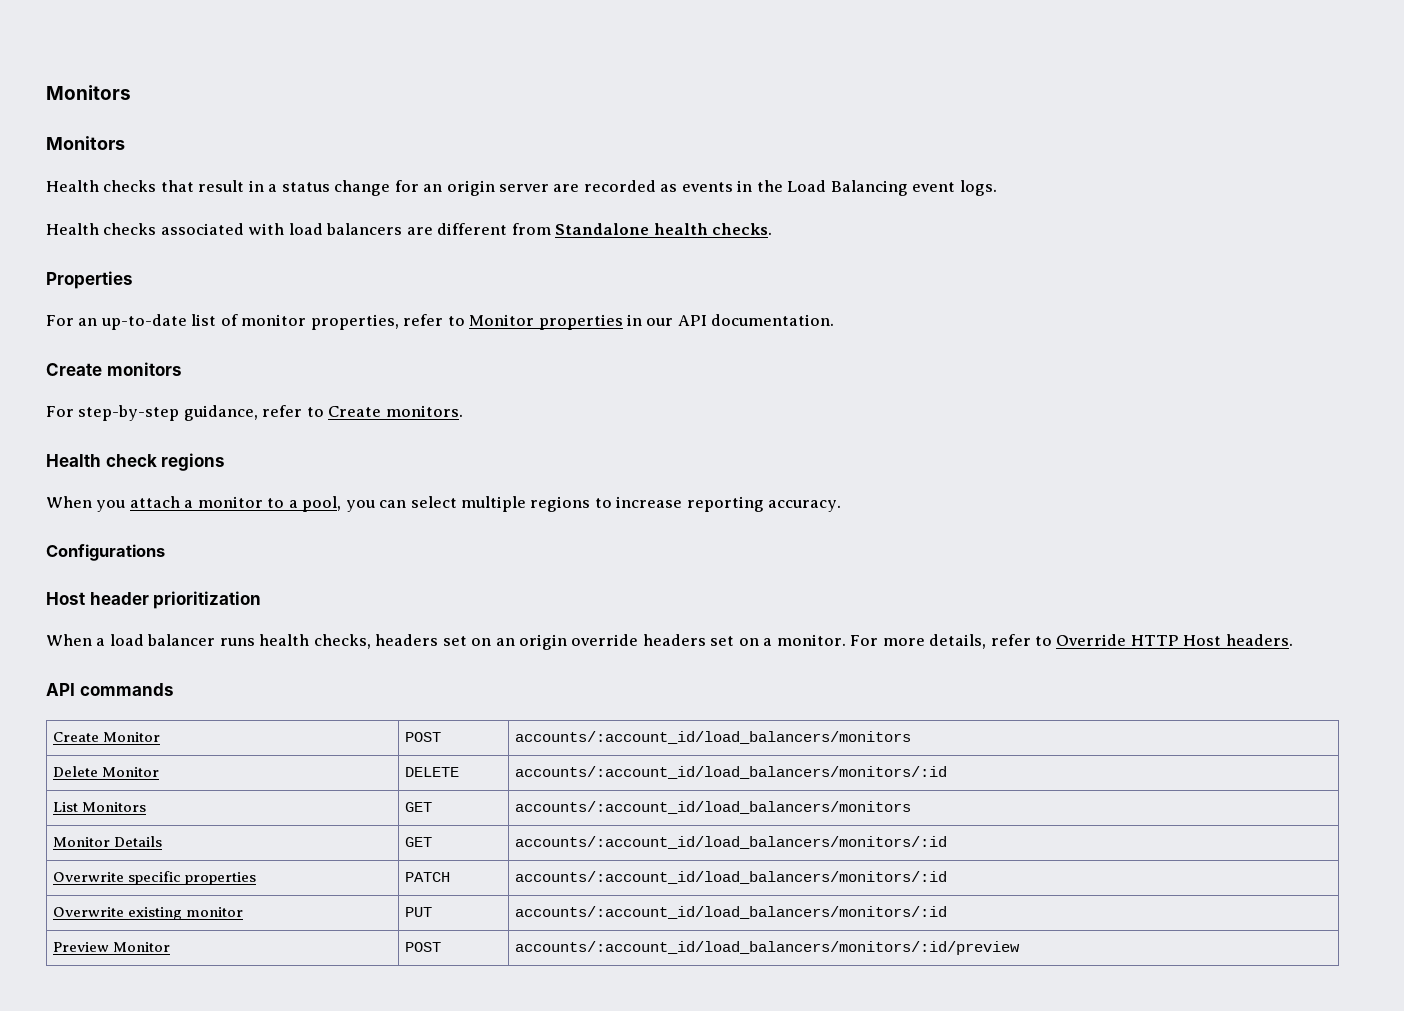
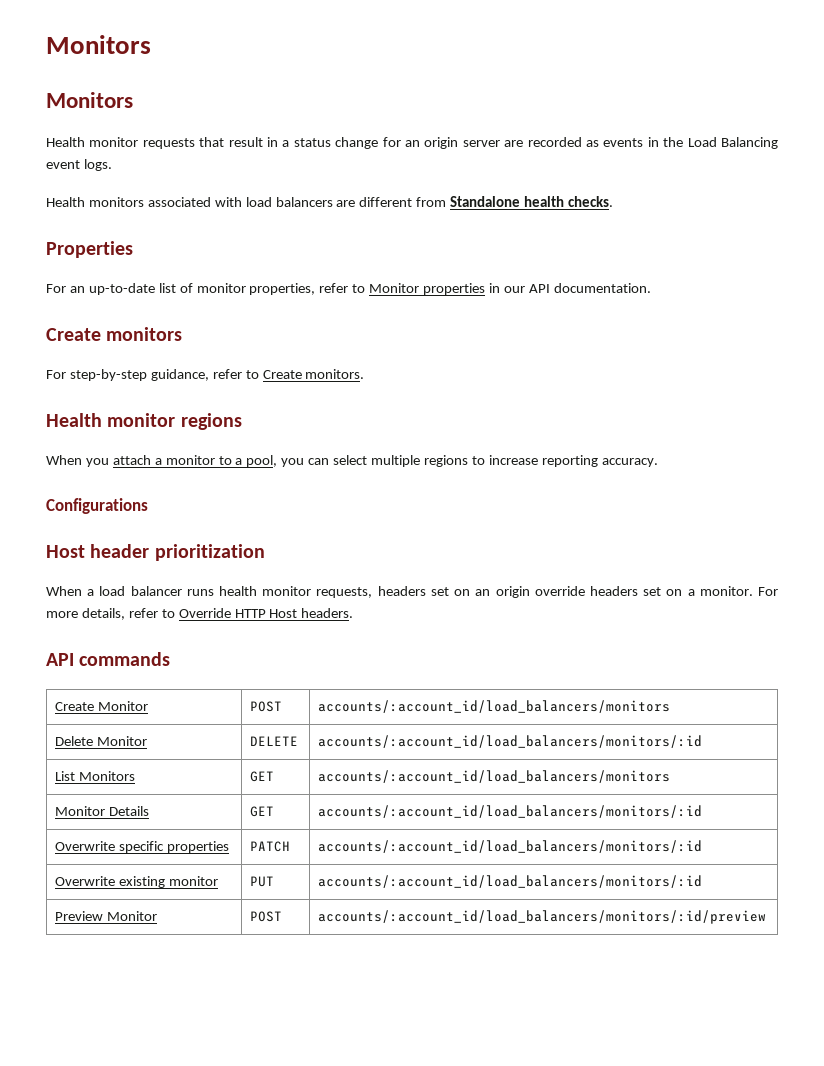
- Health checks that result in a status change for an origin server are recorded as events in the Load Balancing event logs.
+ Health monitor requests that result in a status change for an origin server are recorded as events in the Load Balancing event logs.
- Health checks associated with load balancers are different from Standalone health checks.
+ Health monitors associated with load balancers are different from Standalone health checks.
- Health check regions
+ Health monitor regions
- When a load balancer runs health checks, headers set on an origin override headers set on a monitor.
+ When a load balancer runs health monitor requests, headers set on an origin override headers set on a monitor.

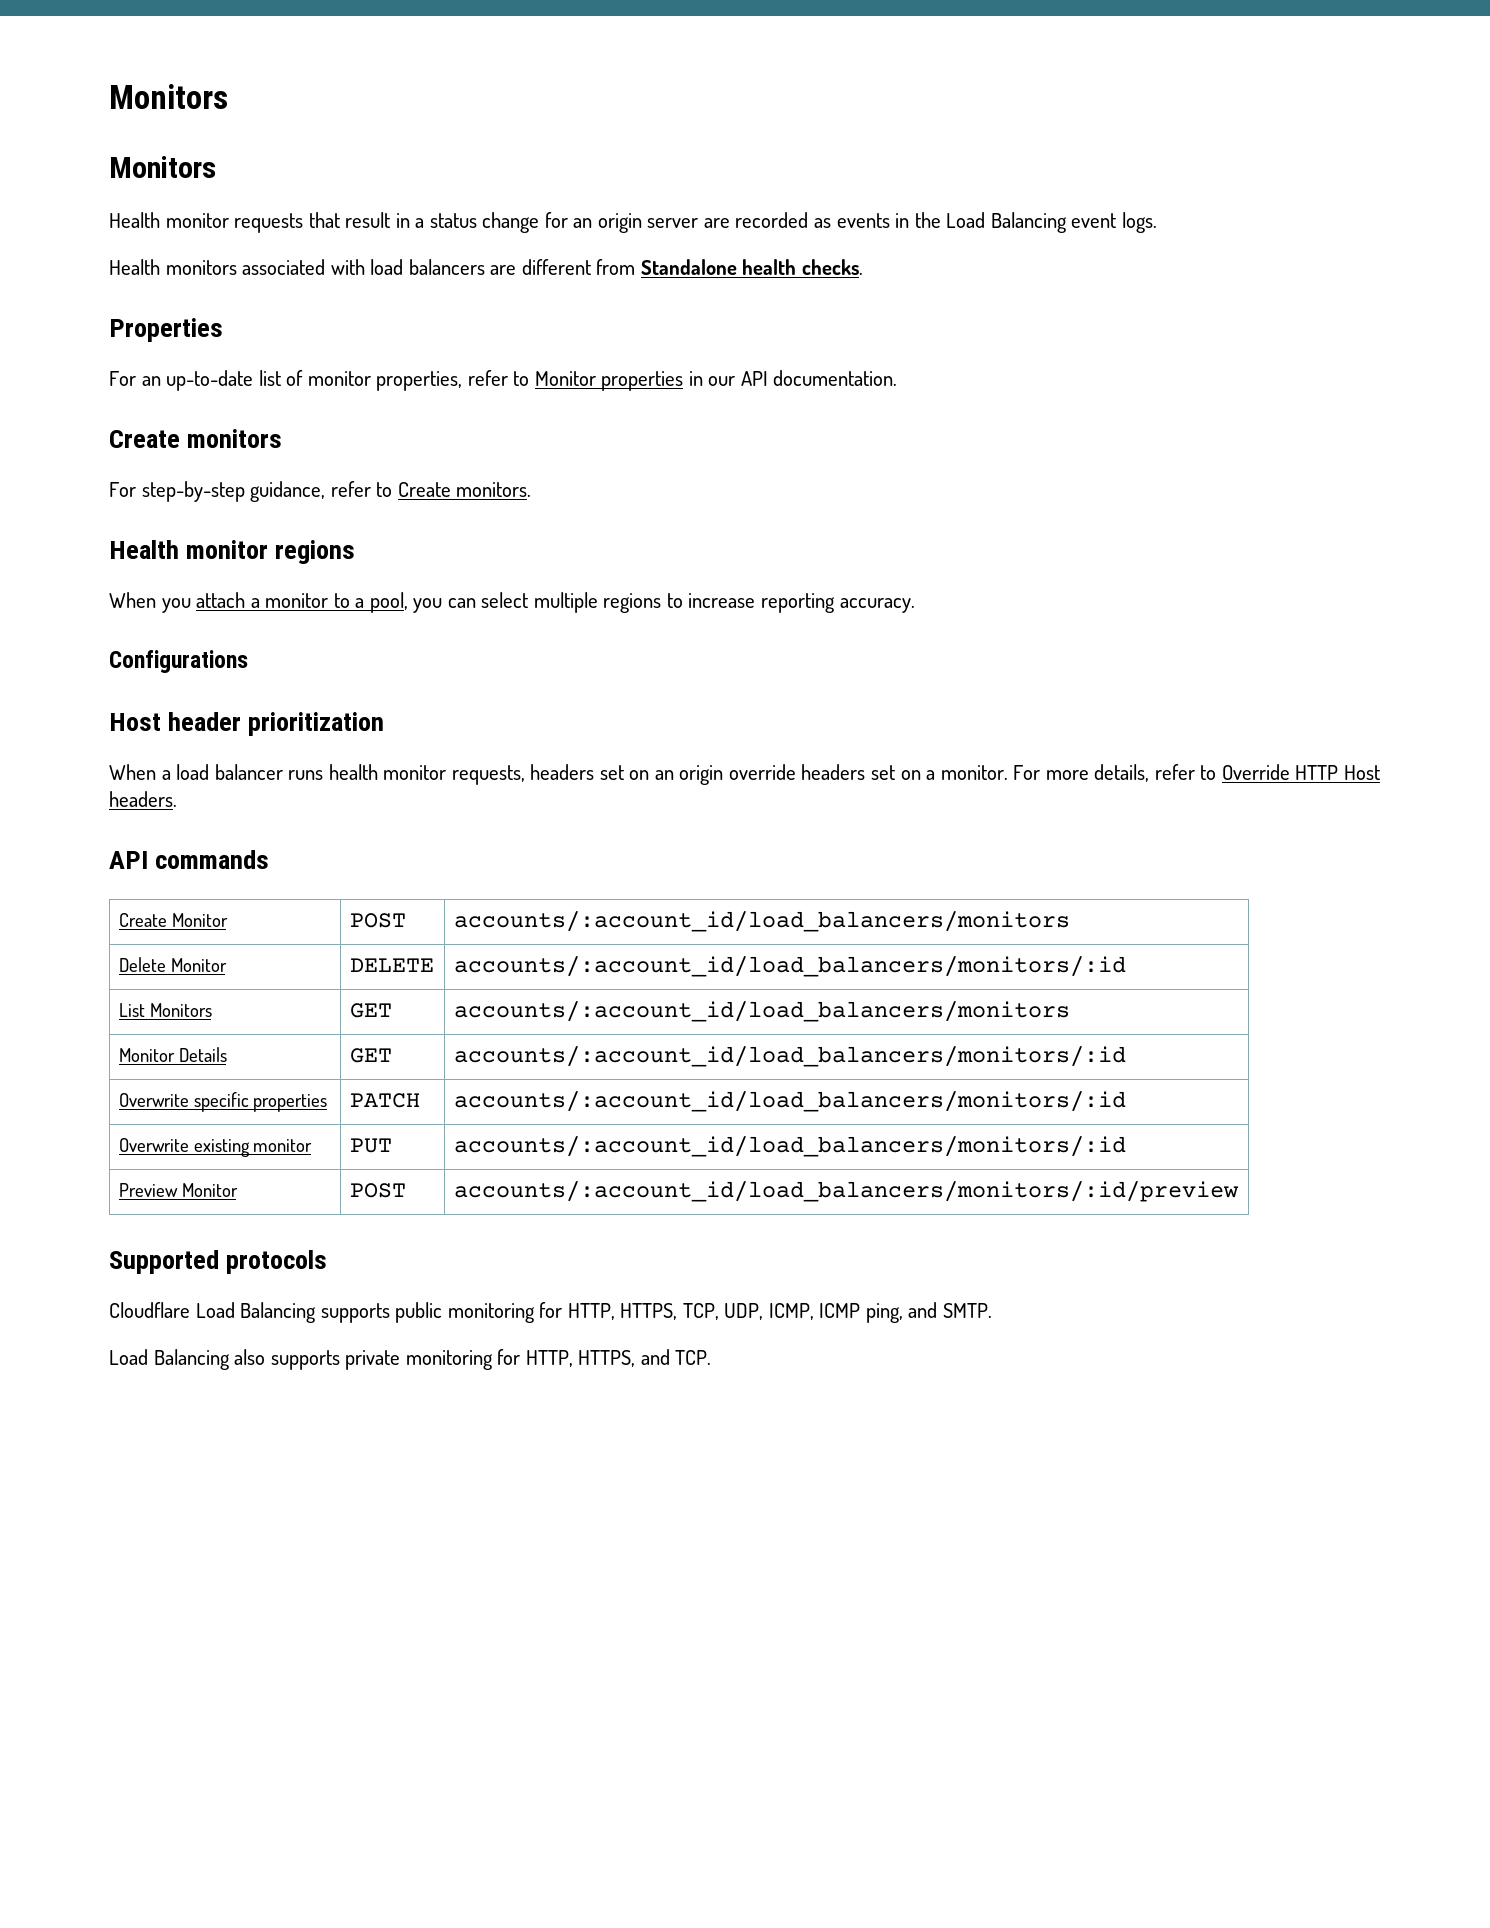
+ Supported protocols
+ Cloudflare Load Balancing supports public monitoring for HTTP, HTTPS, TCP, UDP, ICMP, ICMP ping, and SMTP.
+ Load Balancing also supports private monitoring for HTTP, HTTPS, and TCP.

